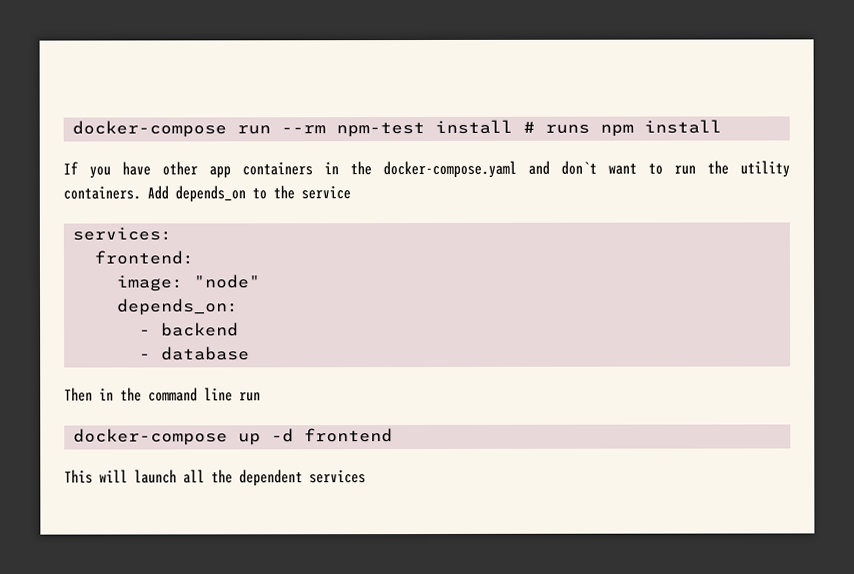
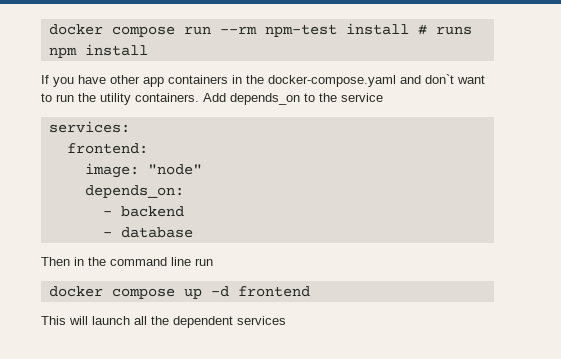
- docker-compose run --rm npm-test install # runs npm install
+ docker compose run --rm npm-test install # runs npm install
- docker-compose up -d frontend
+ docker compose up -d frontend

